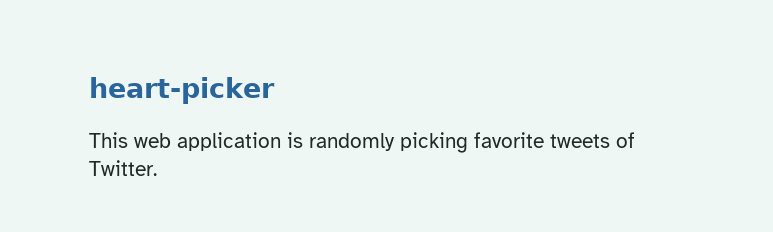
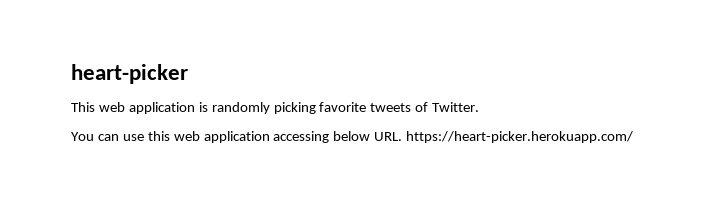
+ You can use this web application accessing below URL. https://heart-picker.herokuapp.com/

